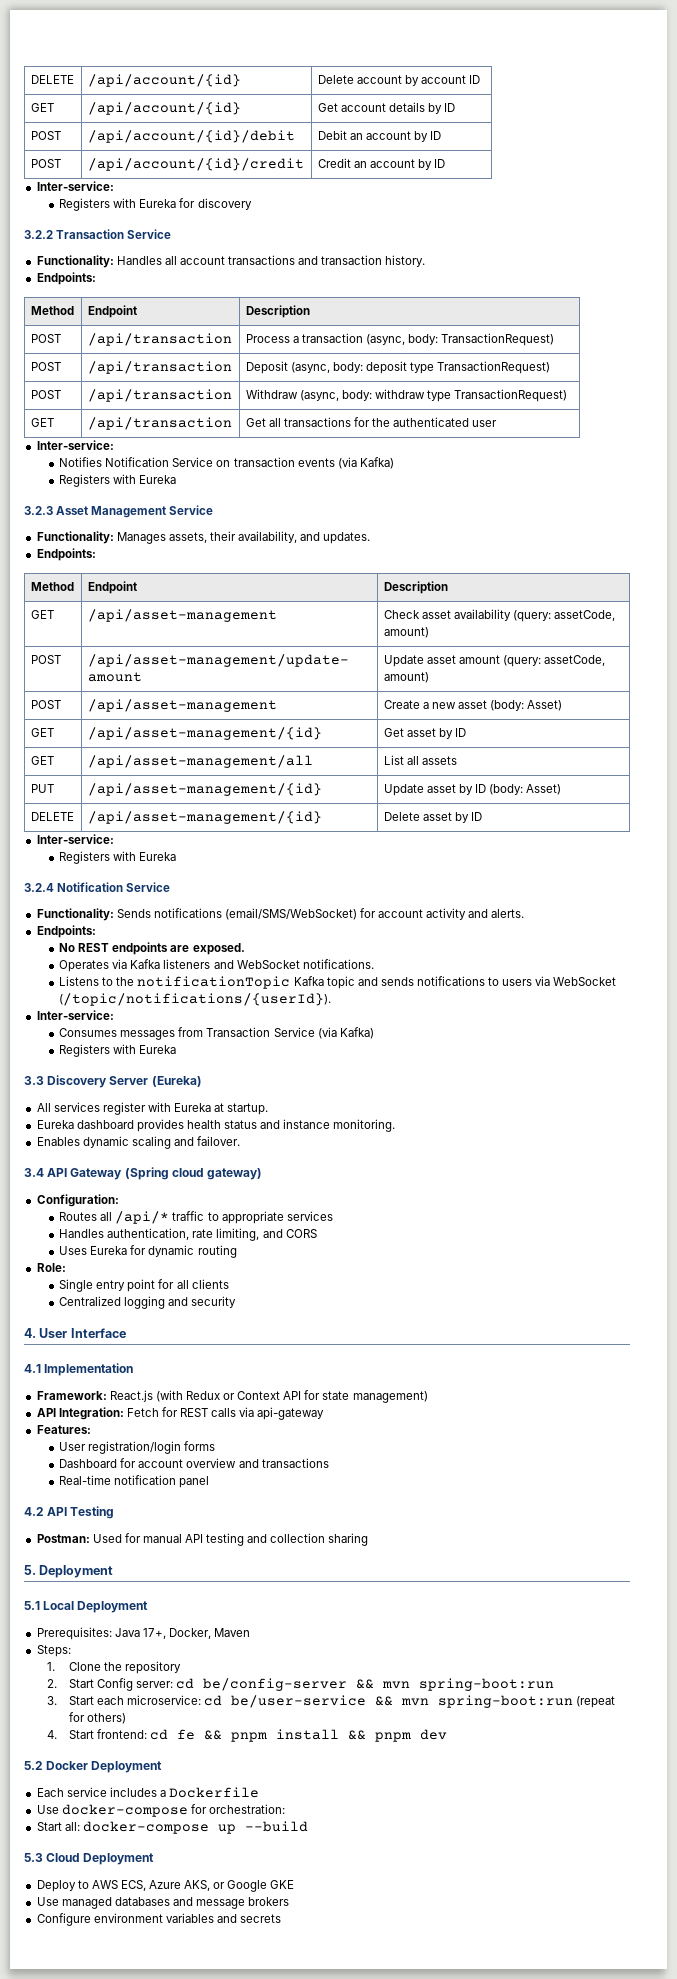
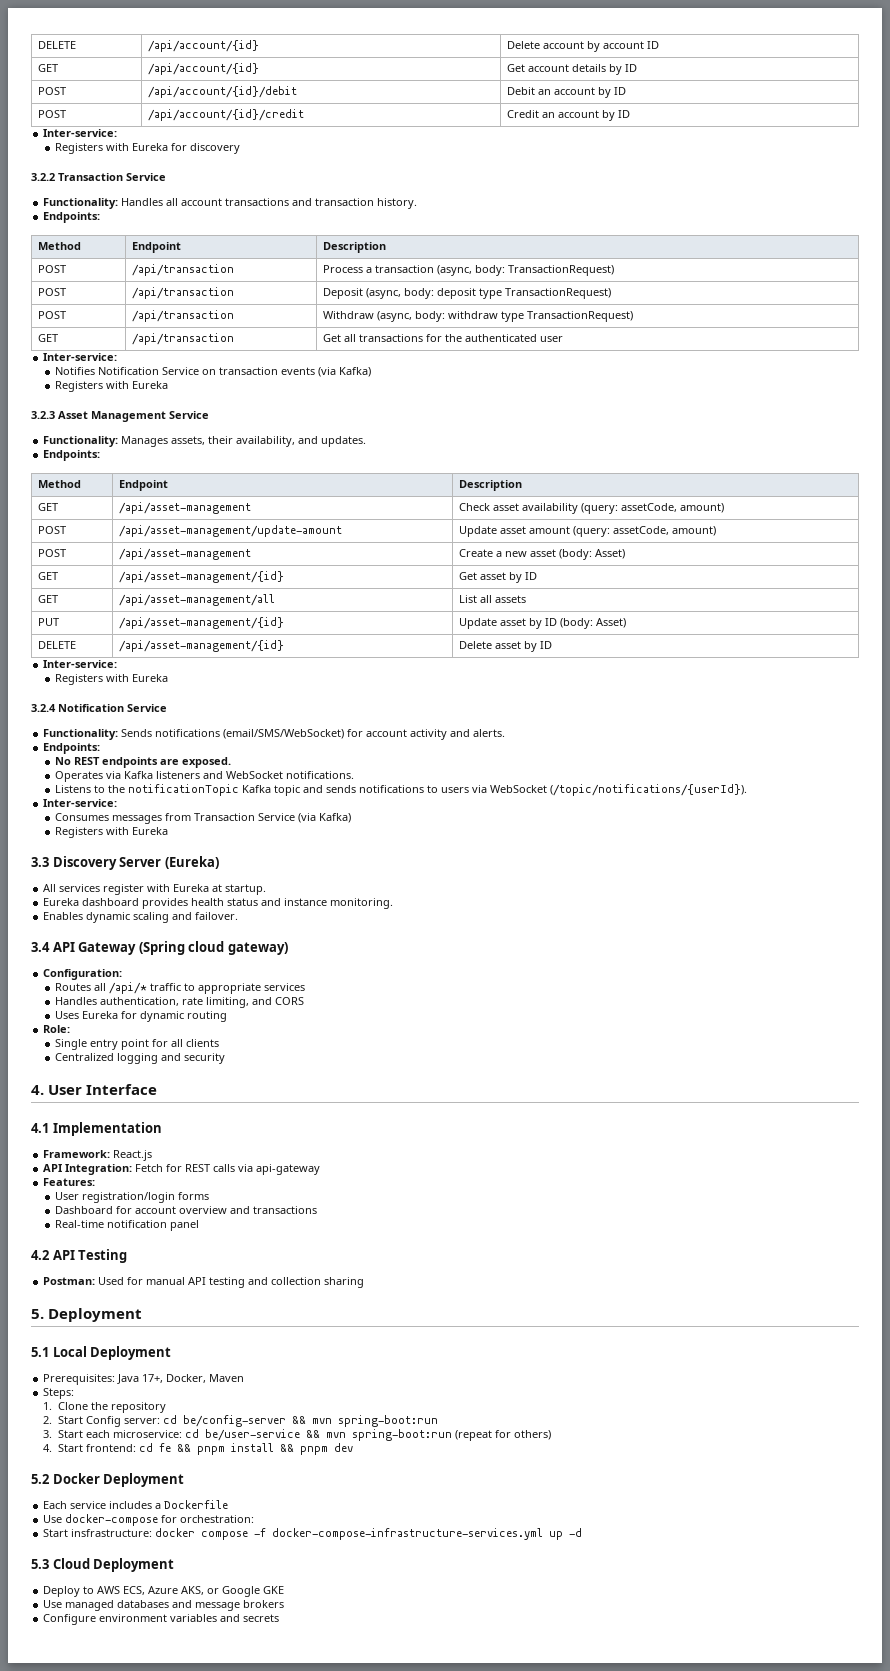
- Framework: React.js (with Redux or Context API for state management)
+ Framework: React.js
- Start all: docker-compose up --build
+ Start insfrastructure: docker compose -f docker-compose-infrastructure-services.yml up -d

